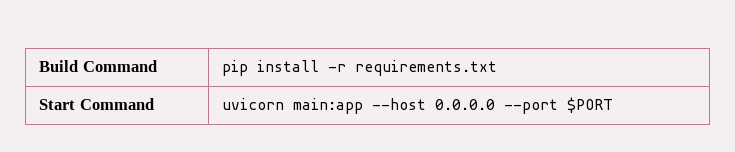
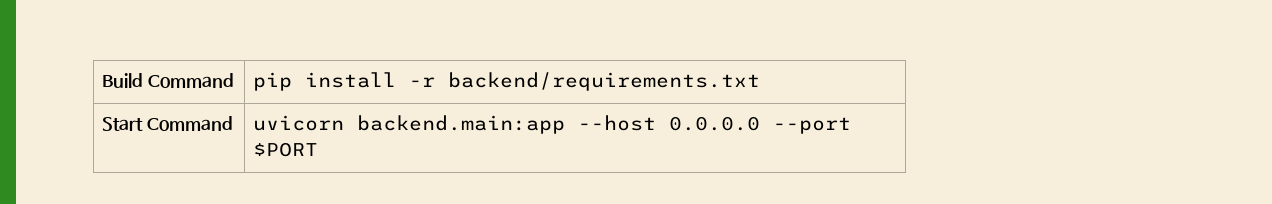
- Build Command | pip install -r requirements.txt
+ Build Command | pip install -r backend/requirements.txt
- Start Command | uvicorn main:app --host 0.0.0.0 --port $PORT
+ Start Command | uvicorn backend.main:app --host 0.0.0.0 --port $PORT

